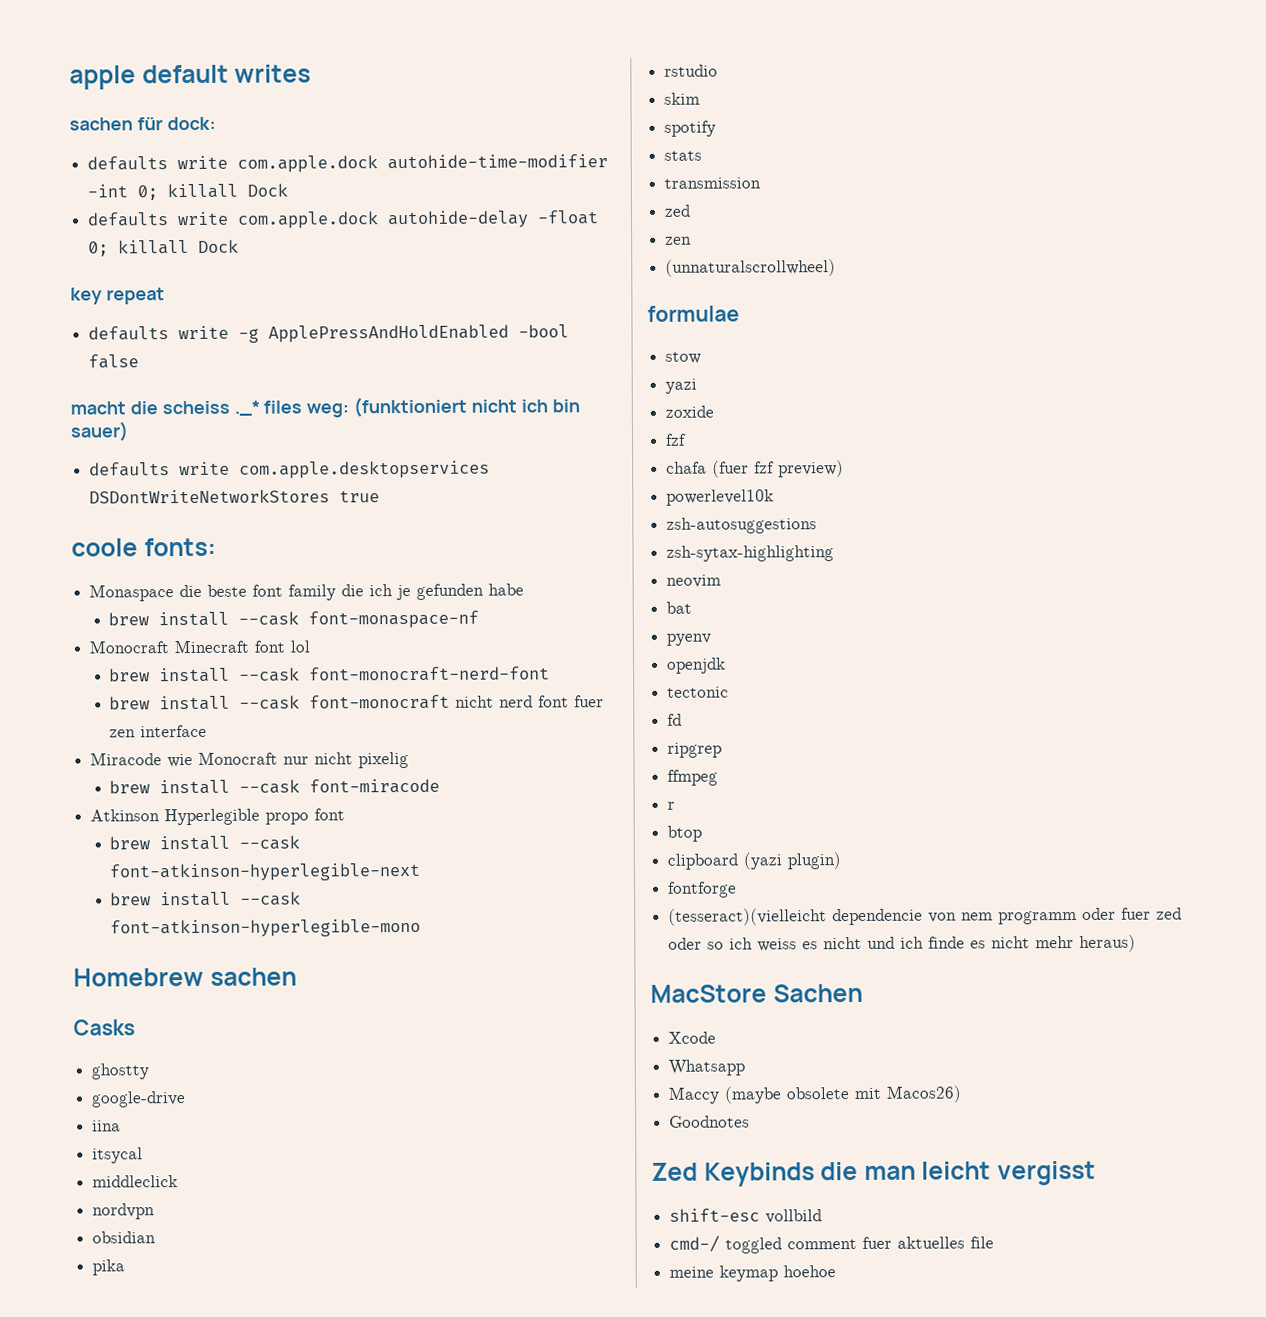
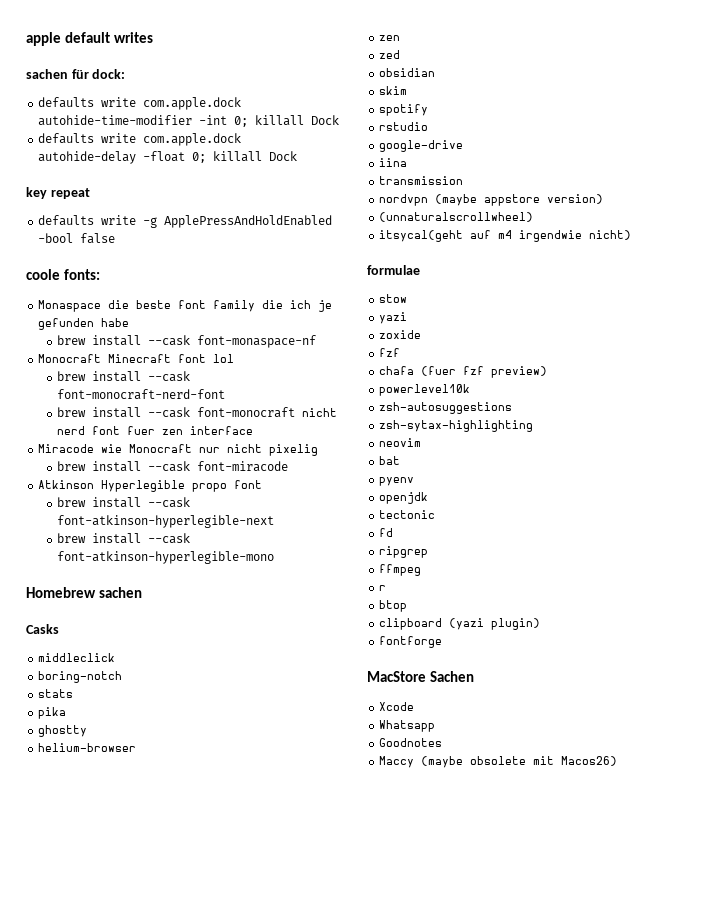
- macht die scheiss ._* files weg: (funktioniert nicht ich bin sauer)
- defaults write com.apple.desktopservices DSDontWriteNetworkStores true
+ middleclick
+ boring-notch
+ stats
+ pika
  ghostty
+ helium-browser
+ zen
+ zed
+ obsidian
+ skim
+ spotify
+ rstudio
- itsycal
- middleclick
+ transmission
- nordvpn
- obsidian
- pika
- rstudio
- skim
- spotify
- stats
- transmission
- zed
- zen
+ nordvpn (maybe appstore version)
  (unnaturalscrollwheel)
+ itsycal(geht auf m4 irgendwie nicht)
- (tesseract)(vielleicht dependencie von nem programm oder fuer zed oder so ich weiss es nicht und ich finde es nicht mehr heraus)
+ Goodnotes
- Goodnotes
- Zed Keybinds die man leicht vergisst
- shift-esc vollbild
- cmd-/ toggled comment fuer aktuelles file
- meine keymap hoehoe

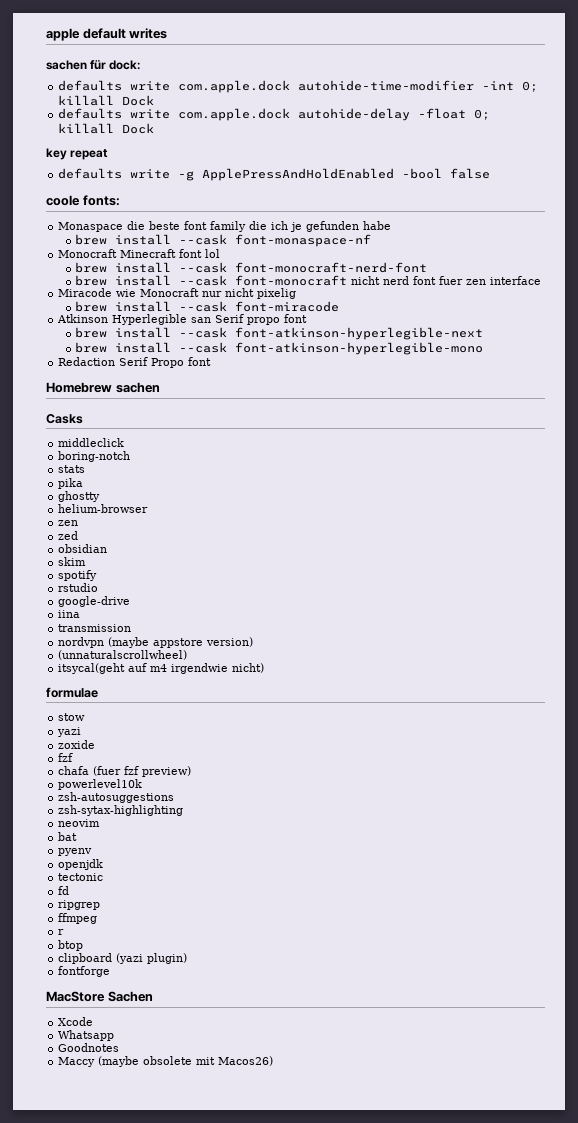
- Atkinson Hyperlegible propo font
+ Atkinson Hyperlegible san Serif propo font
+ Redaction Serif Propo font

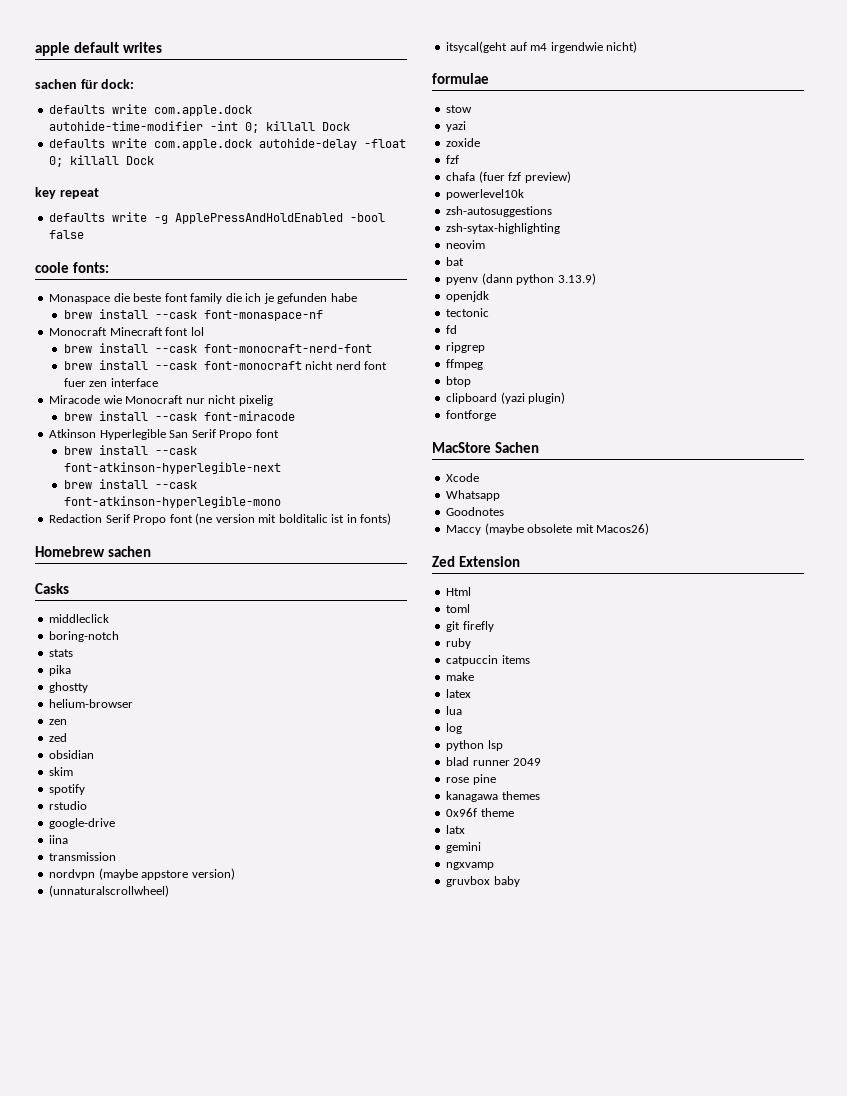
- Atkinson Hyperlegible san Serif propo font
+ Atkinson Hyperlegible San Serif Propo font
- Redaction Serif Propo font
+ Redaction Serif Propo font (ne version mit bolditalic ist in fonts)
- pyenv
+ pyenv (dann python 3.13.9)
- r
+ Zed Extension
+ Html
+ toml
+ git firefly
+ ruby
+ catpuccin items
+ make
+ latex
+ lua
+ log
+ python lsp
+ blad runner 2049
+ rose pine
+ kanagawa themes
+ 0x96f theme
+ latx
+ gemini
+ ngxvamp
+ gruvbox baby

